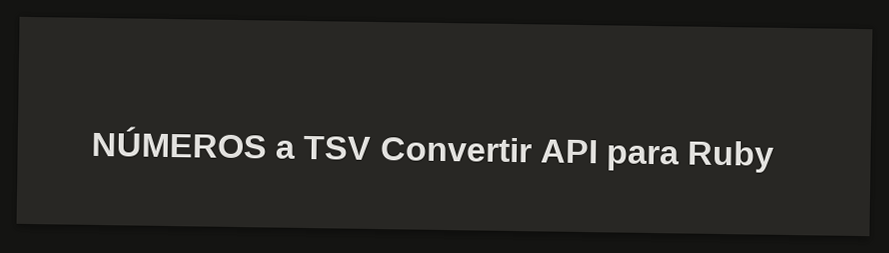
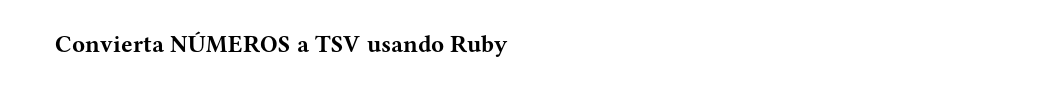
- NÚMEROS a TSV Convertir API para Ruby
+ Convierta NÚMEROS a TSV usando Ruby

